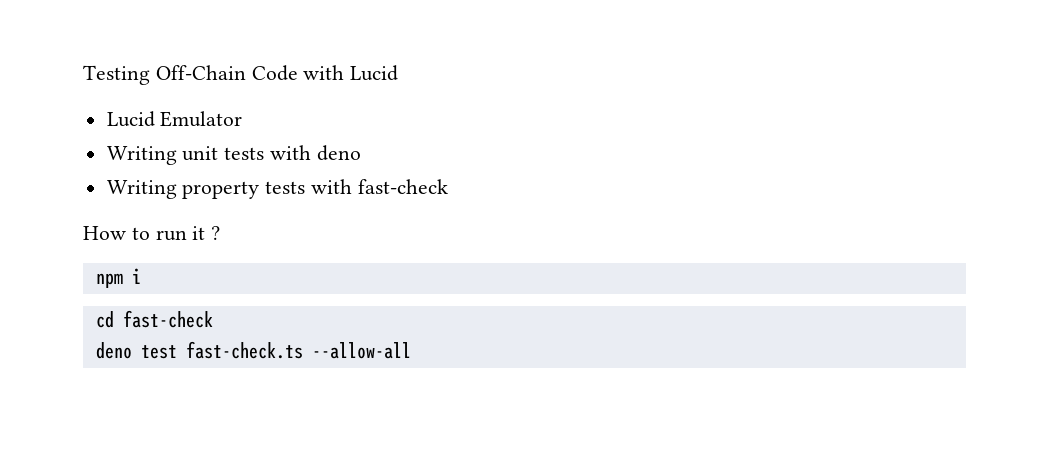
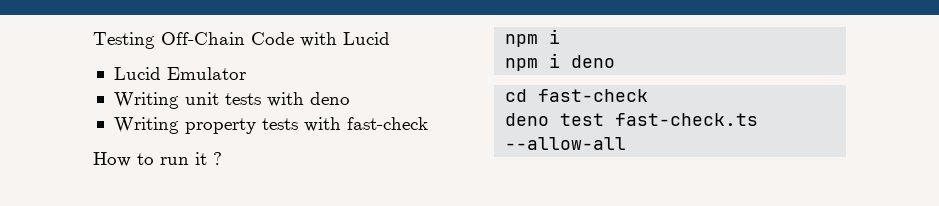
+ npm i deno

